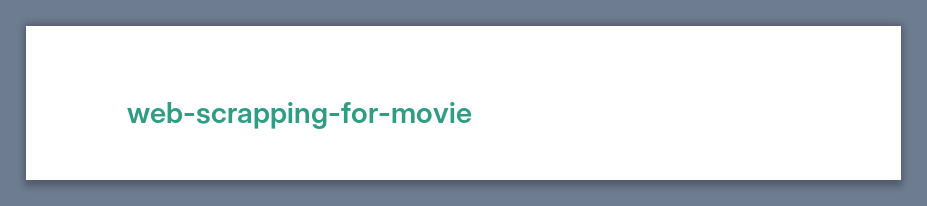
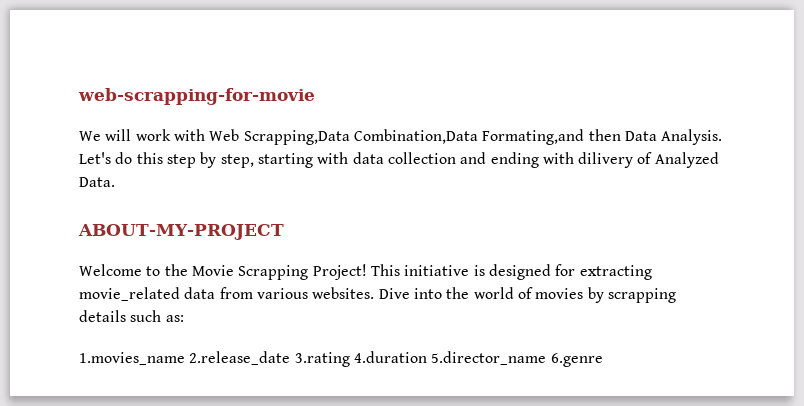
+ We will work with Web Scrapping,Data Combination,Data Formating,and then Data Analysis. Let's do this step by step, starting with data collection and ending with dilivery of Analyzed Data.
+ ABOUT-MY-PROJECT
+ Welcome to the Movie Scrapping Project! This initiative is designed for extracting movie_related data from various websites. Dive into the world of movies by scrapping details such as:
+ 1.movies_name 2.release_date 3.rating 4.duration 5.director_name 6.genre

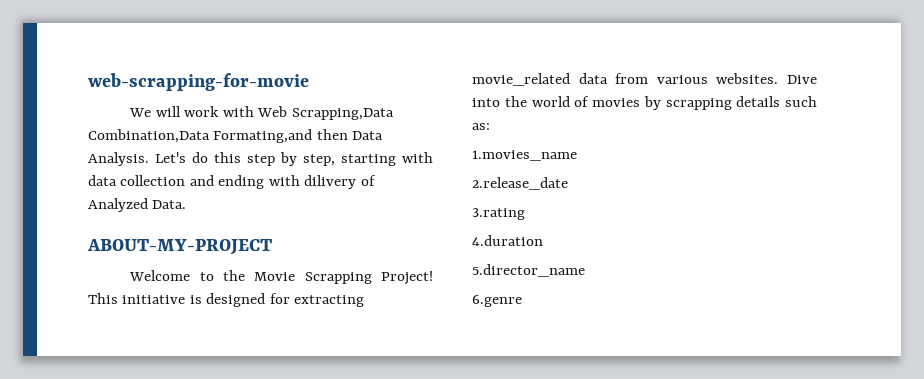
- 1.movies_name 2.release_date 3.rating 4.duration 5.director_name 6.genre
+ 1.movies_name
+ 2.release_date
+ 3.rating
+ 4.duration
+ 5.director_name
+ 6.genre

